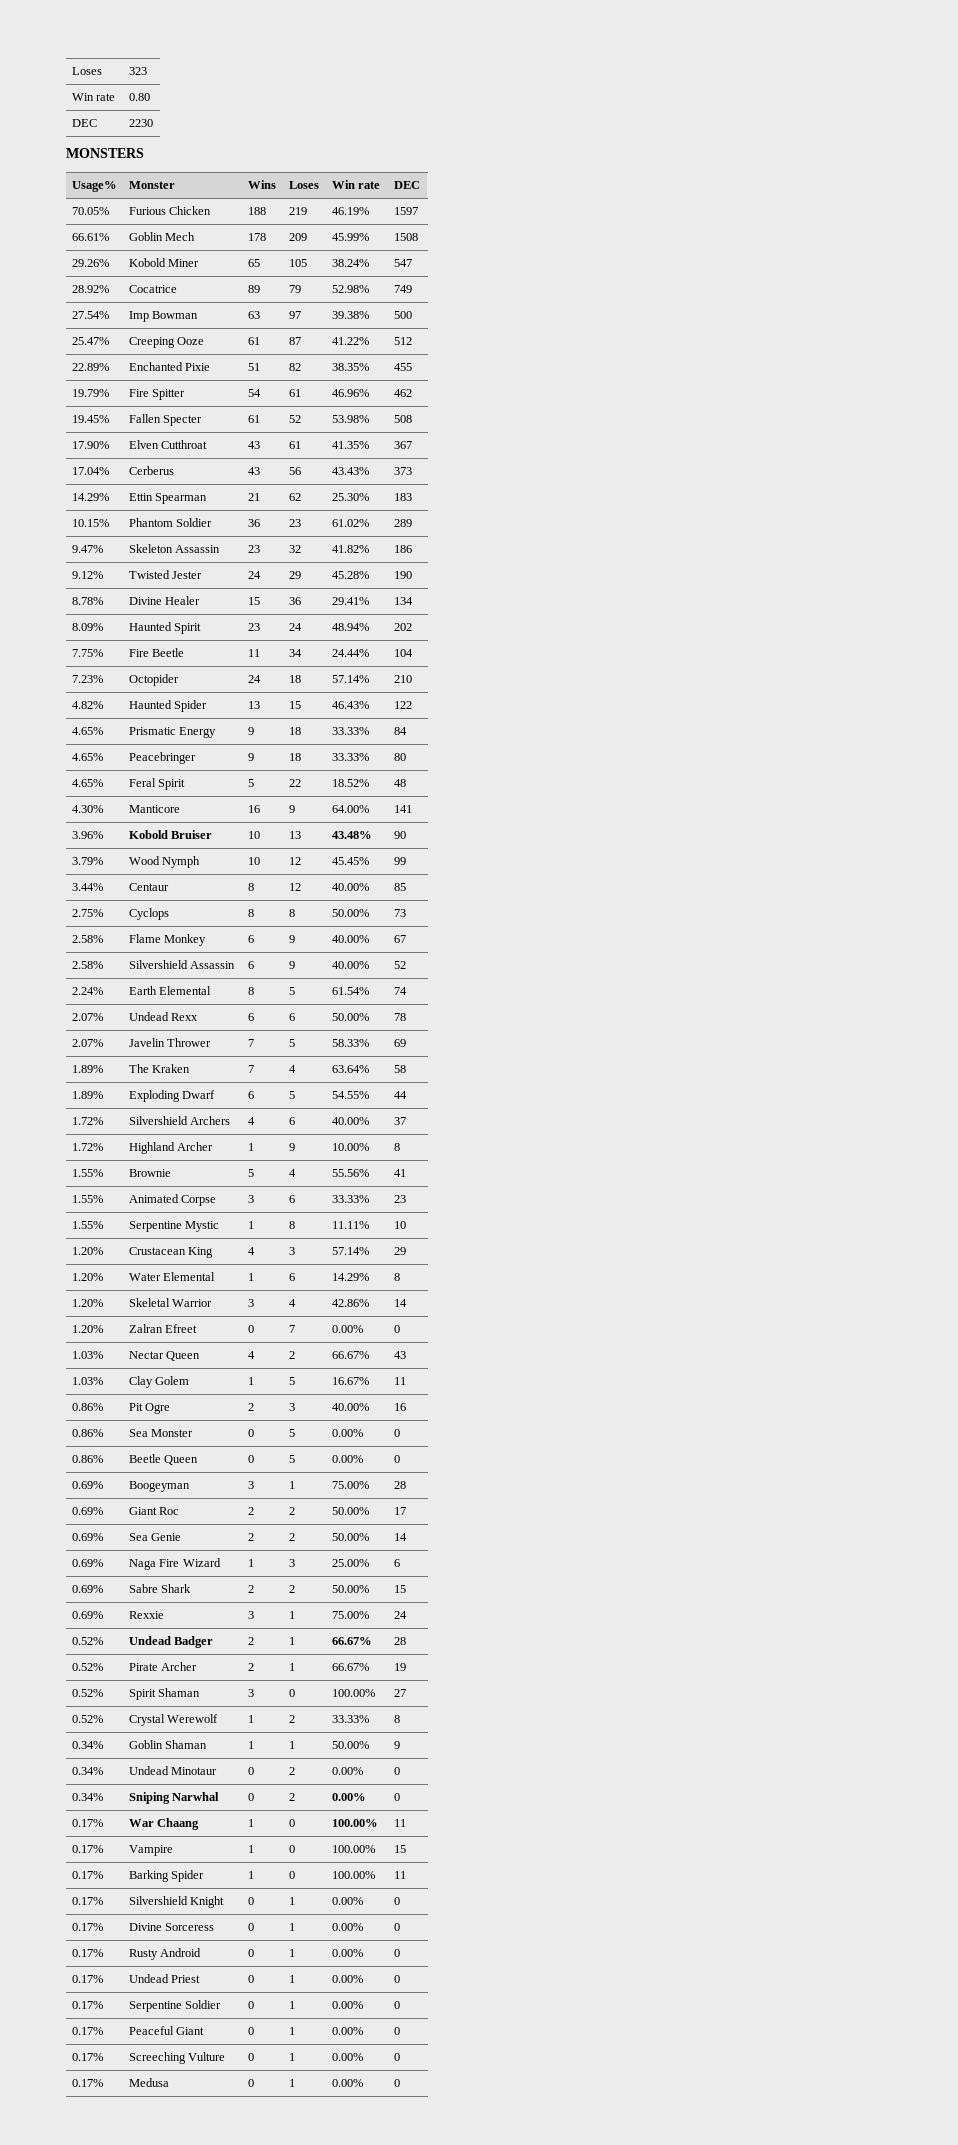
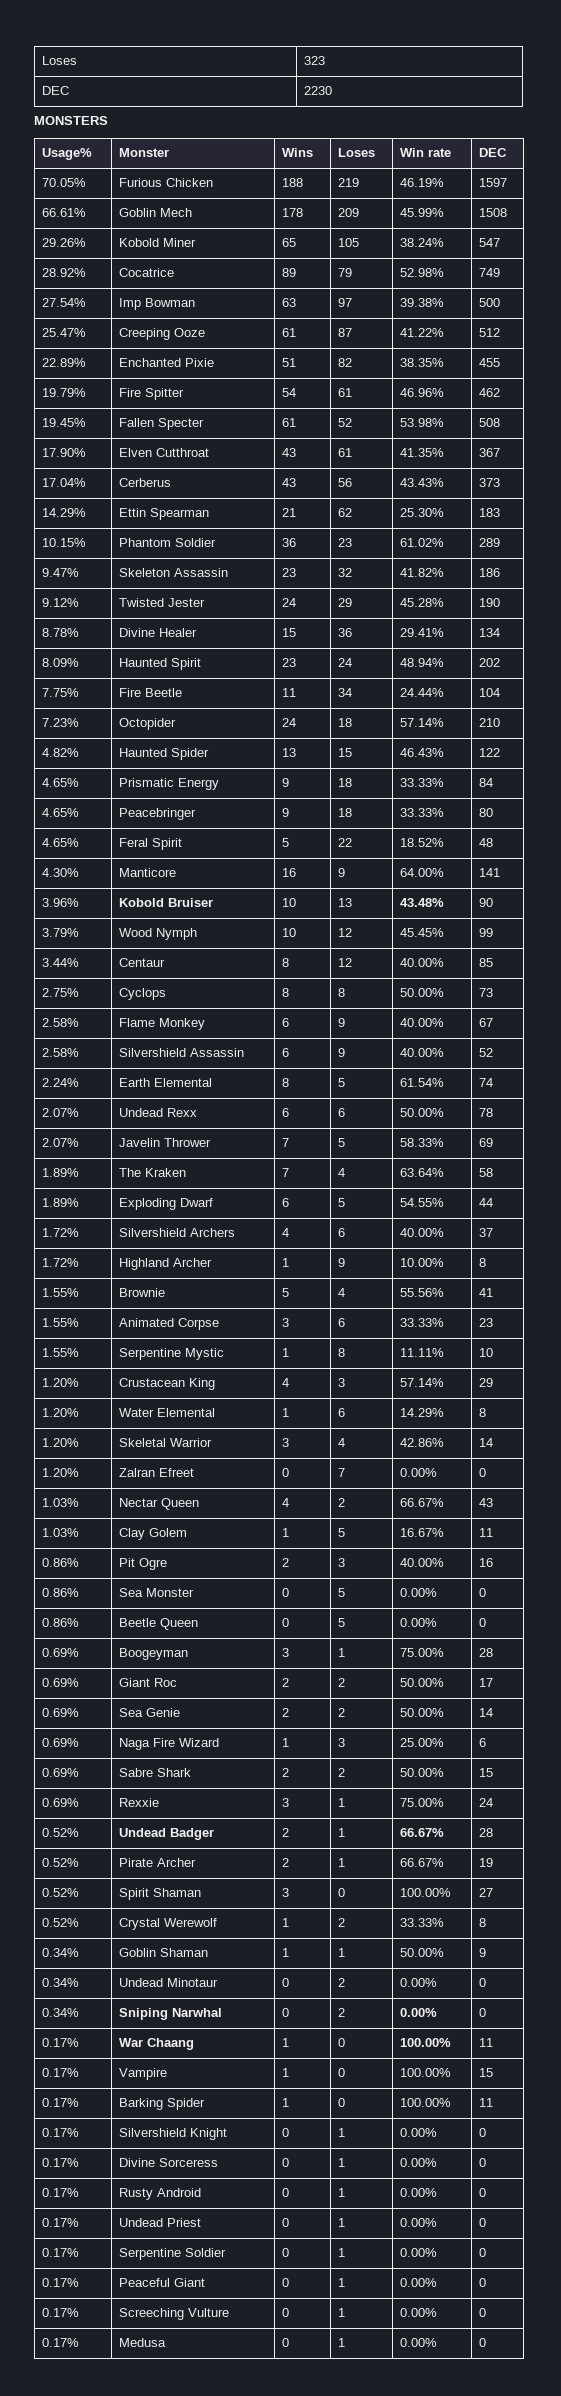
- Win rate | 0.80

